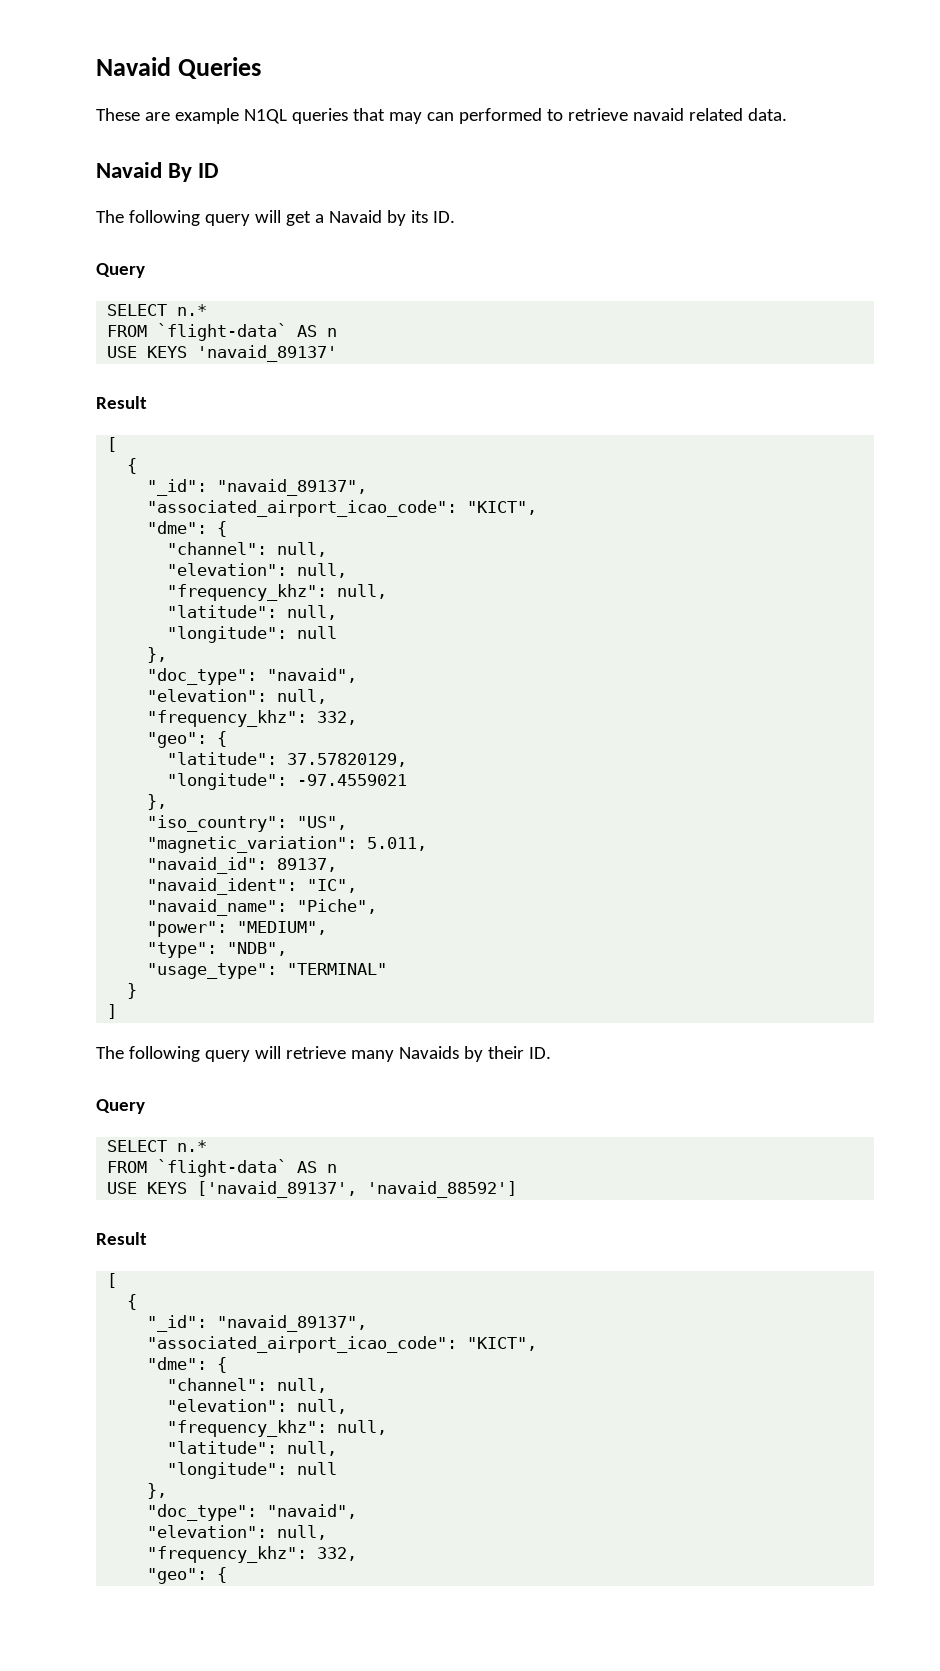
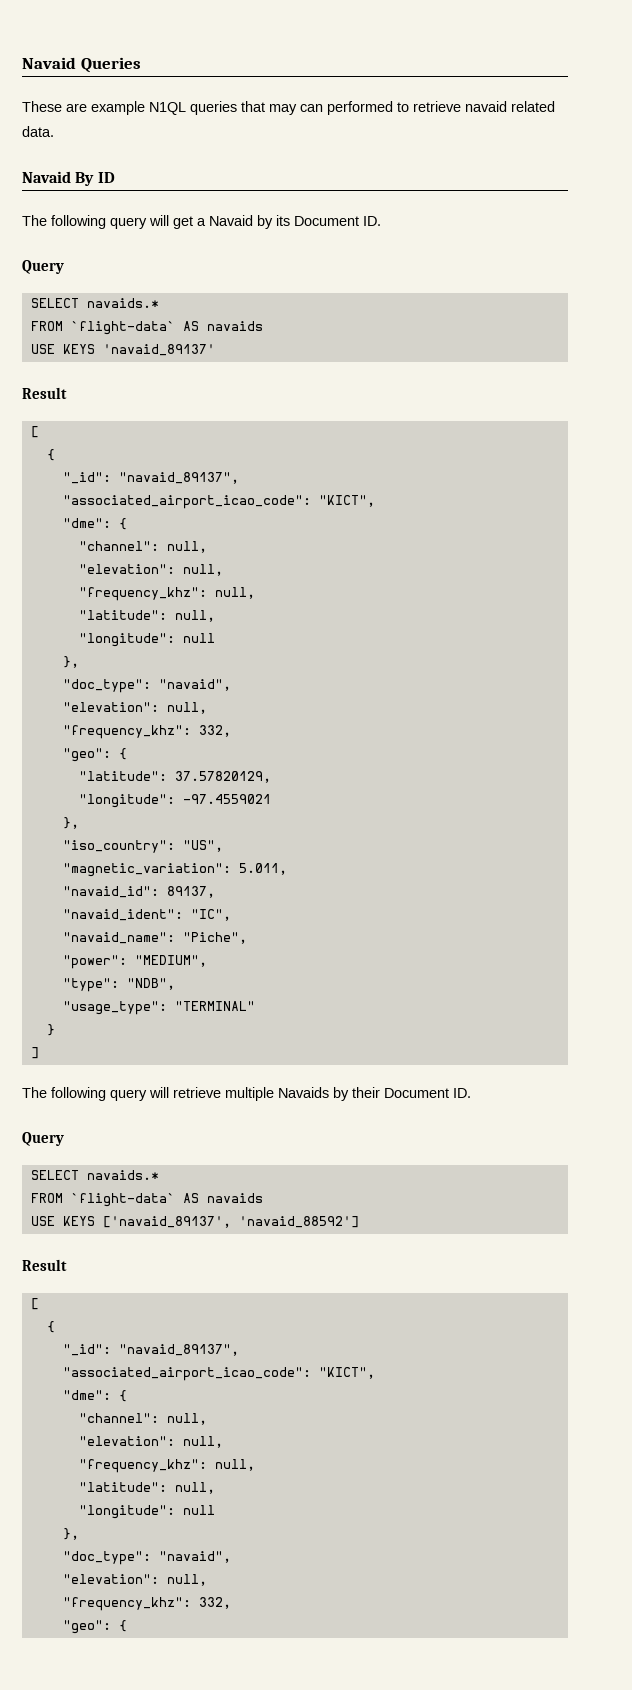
- The following query will get a Navaid by its ID.
+ The following query will get a Navaid by its Document ID.
  Query
- SELECT n.*
- FROM `flight-data` AS n
+ SELECT navaids.*
+ FROM `flight-data` AS navaids
- The following query will retrieve many Navaids by their ID.
+ The following query will retrieve multiple Navaids by their Document ID.
  Query
- SELECT n.*
- FROM `flight-data` AS n
+ SELECT navaids.*
+ FROM `flight-data` AS navaids

